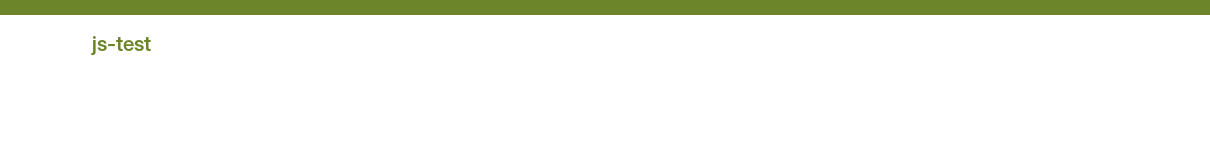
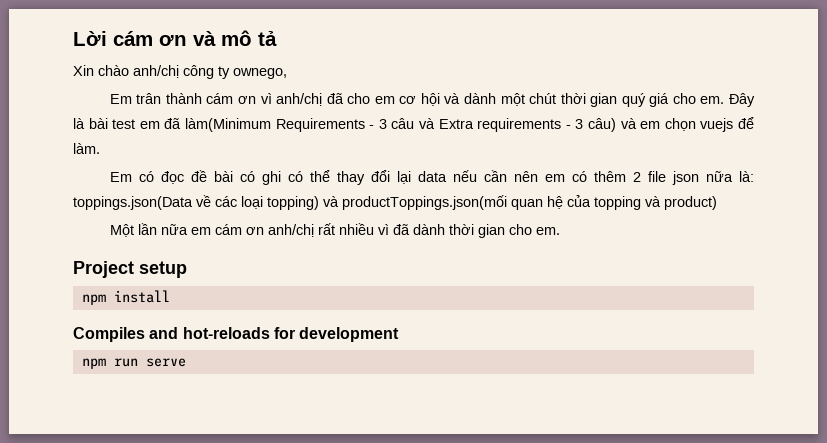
- js-test
+ Lời cám ơn và mô tả
+ Xin chào anh/chị công ty ownego,
+ Em trân thành cám ơn vì anh/chị đã cho em cơ hội và dành một chút thời gian quý giá cho em. Đây là bài test em đã làm(Minimum Requirements - 3 câu và Extra requirements - 3 câu) và em chọn vuejs để làm.
+ Em có đọc đề bài có ghi có thể thay đổi lại data nếu cần nên em có thêm 2 file json nữa là: toppings.json(Data về các loại topping) và productToppings.json(mối quan hệ của topping và product)
+ Một lần nữa em cám ơn anh/chị rất nhiều vì đã dành thời gian cho em.
+ Project setup
+ npm install
+ Compiles and hot-reloads for development
+ npm run serve

